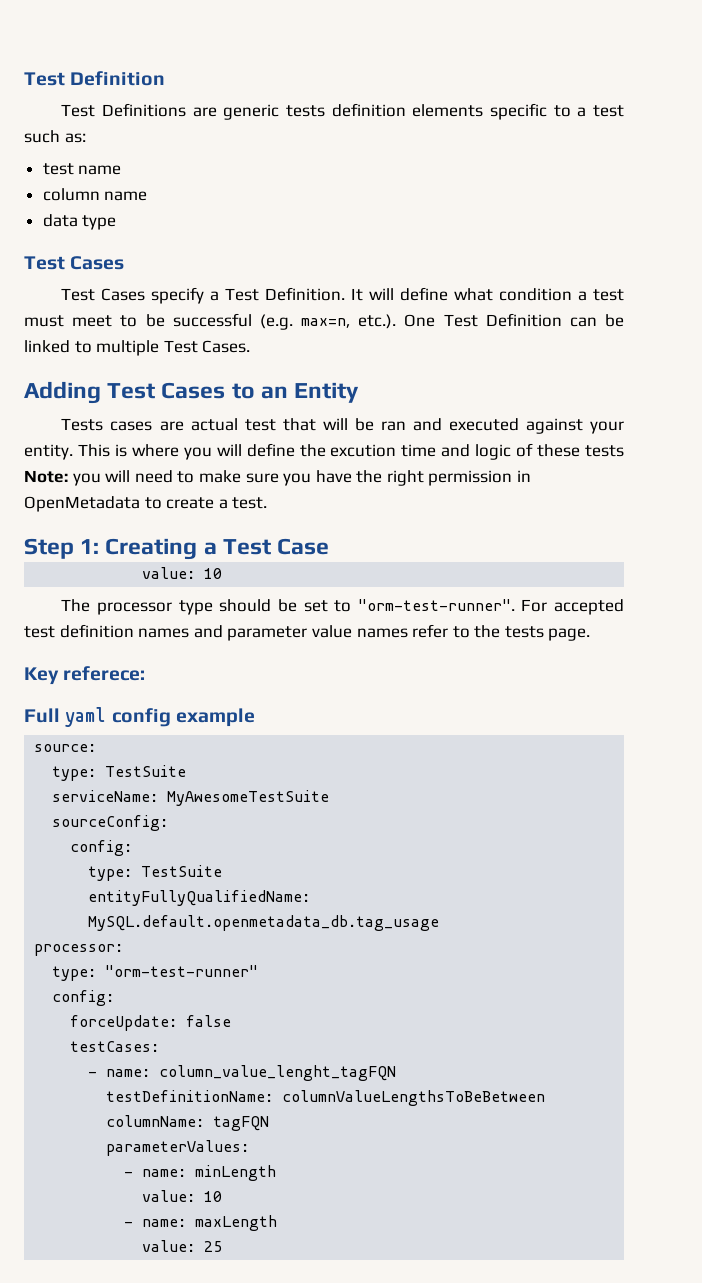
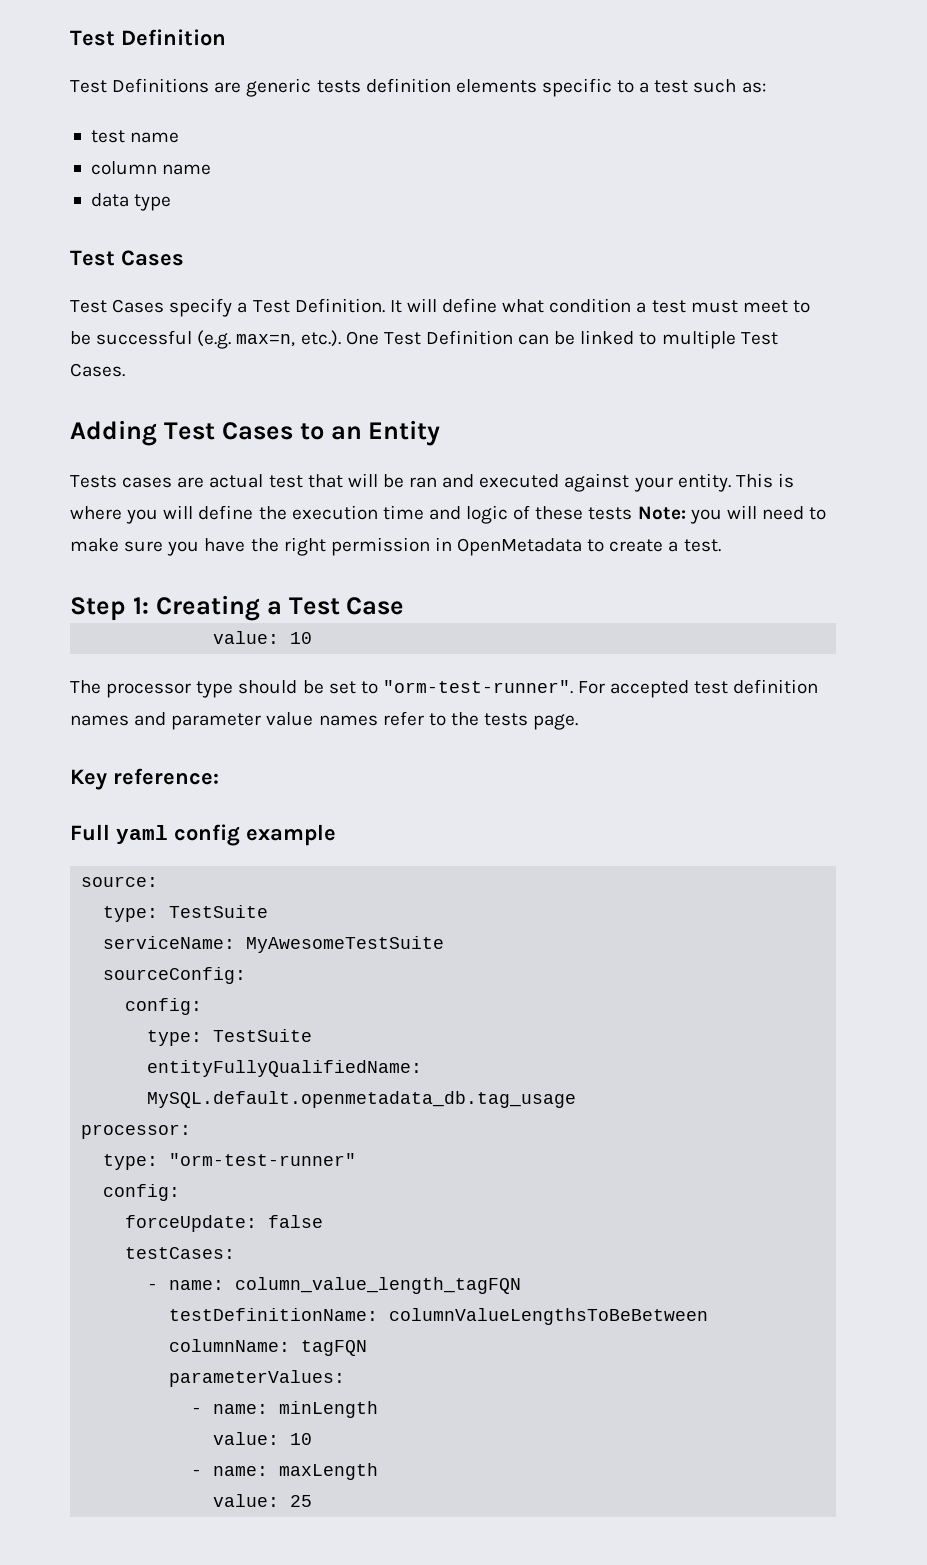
- This is where you will define the excution time and logic of these tests Note: you will need to make sure you have the right permission in OpenMetadata to create a test.
+ This is where you will define the execution time and logic of these tests Note: you will need to make sure you have the right permission in OpenMetadata to create a test.
- Key referece:
+ Key reference:
- - name: column_value_lenght_tagFQN
+ - name: column_value_length_tagFQN

